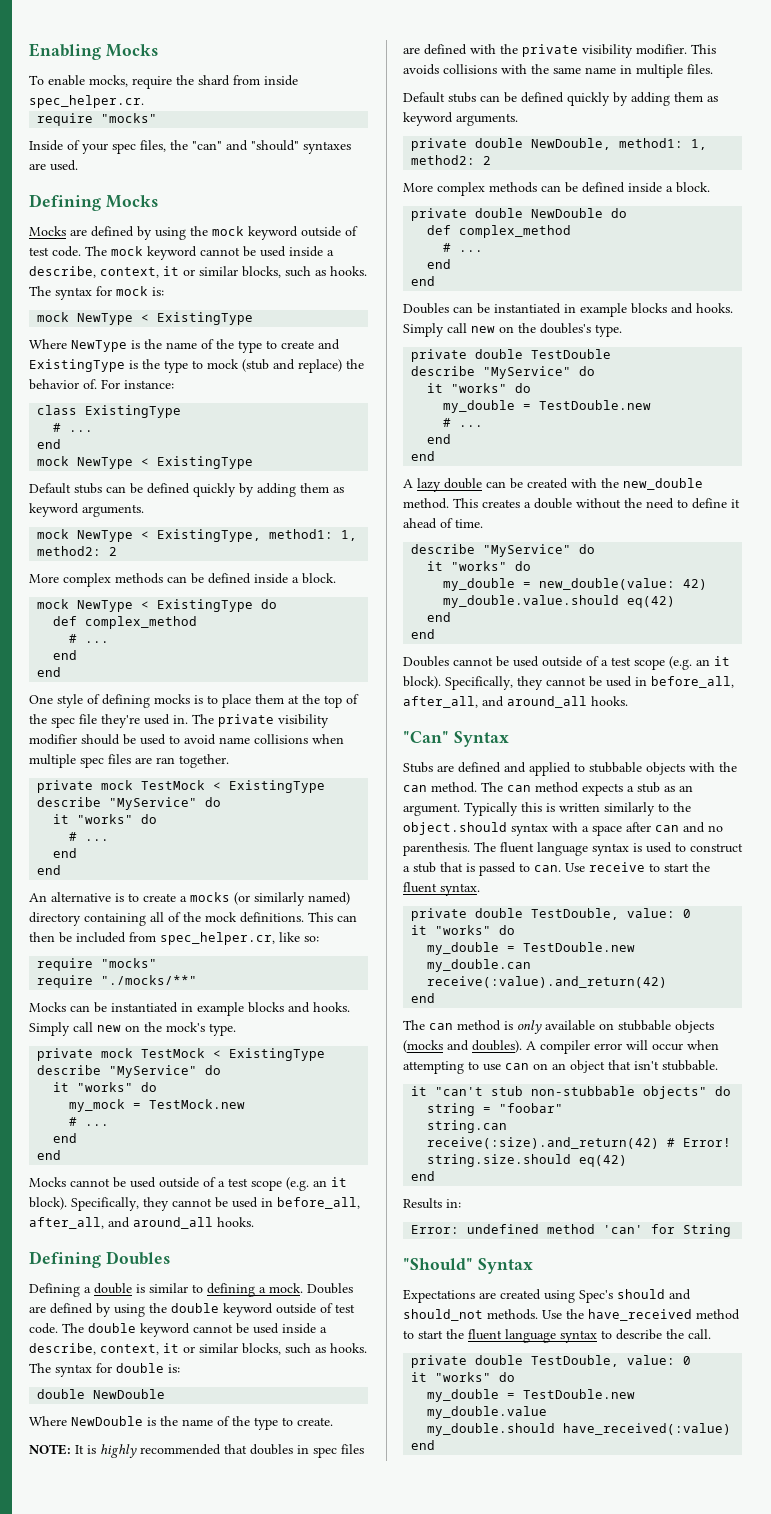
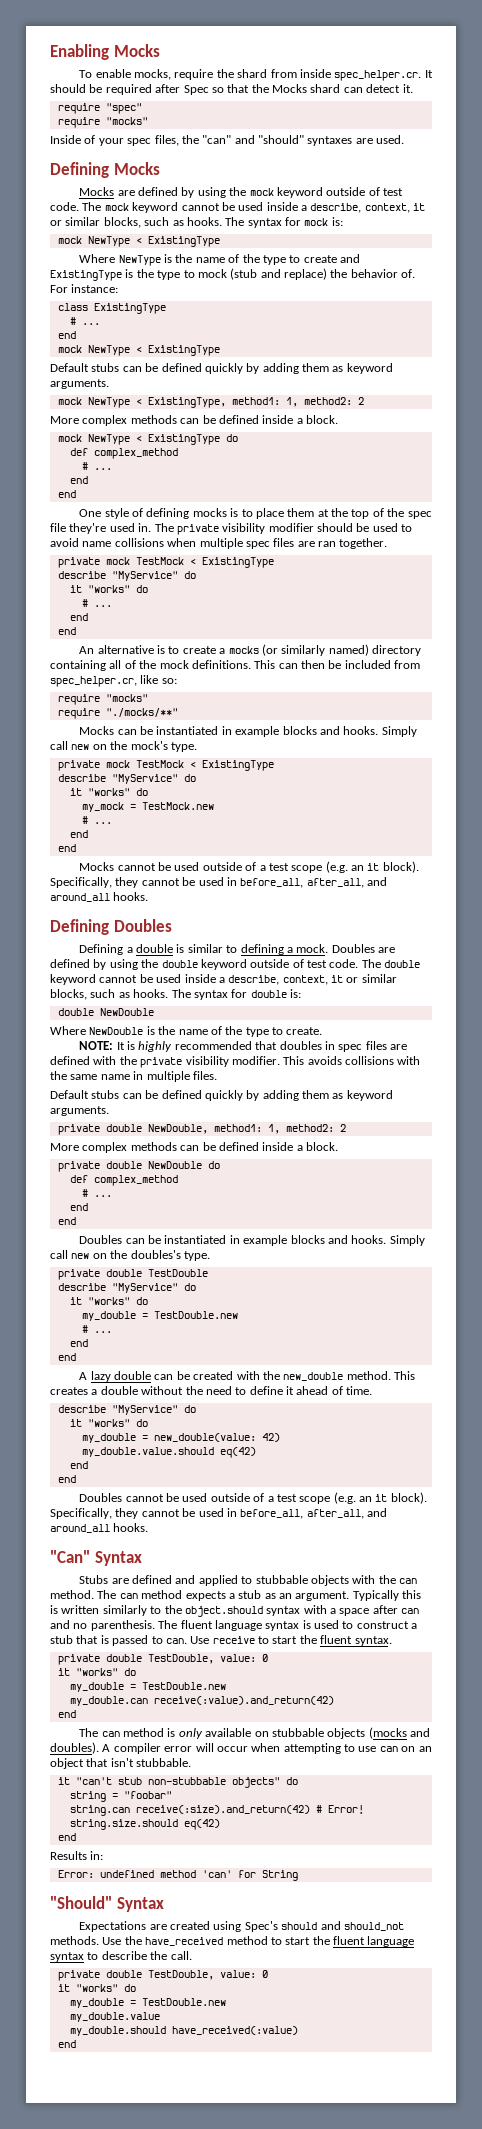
- To enable mocks, require the shard from inside spec_helper.cr.
+ To enable mocks, require the shard from inside spec_helper.cr. It should be required after Spec so that the Mocks shard can detect it.
+ require "spec"

